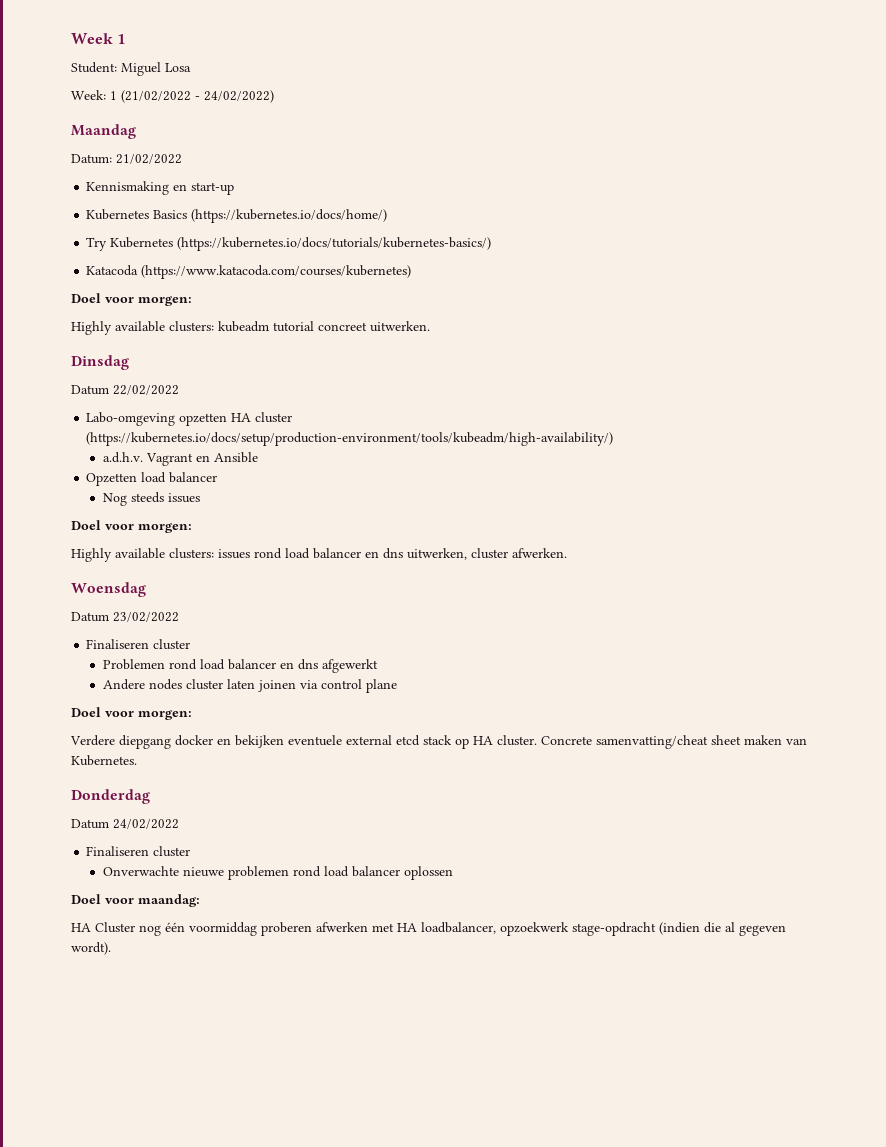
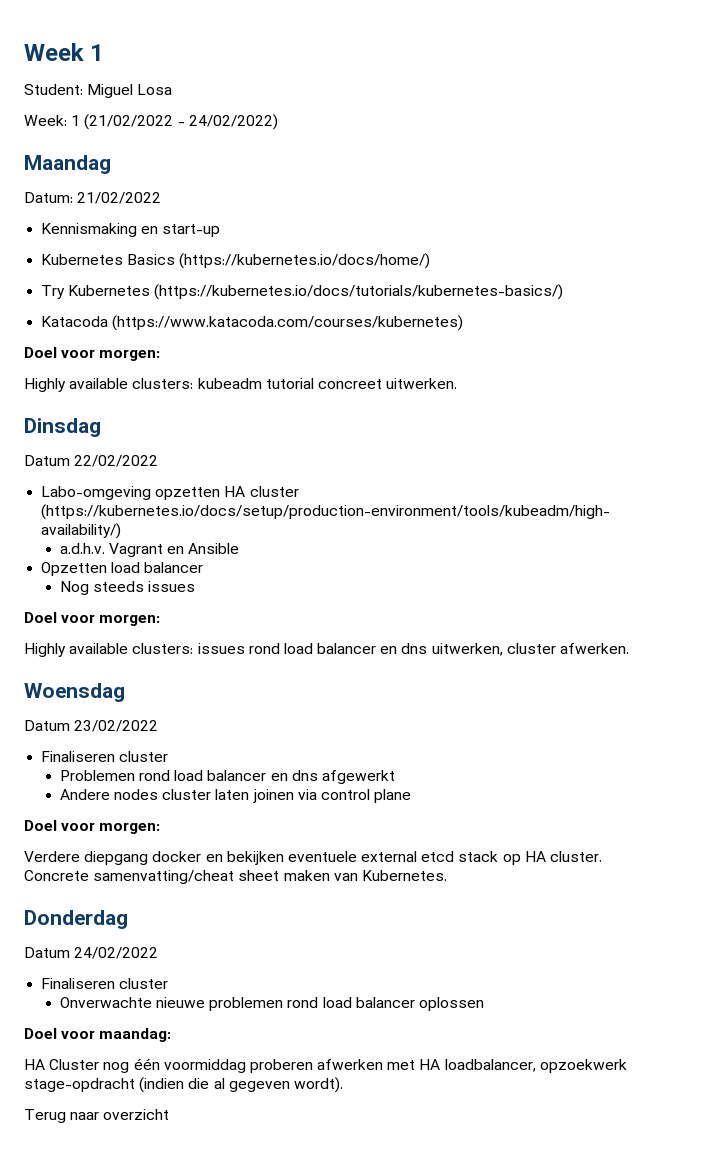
+ Terug naar overzicht

